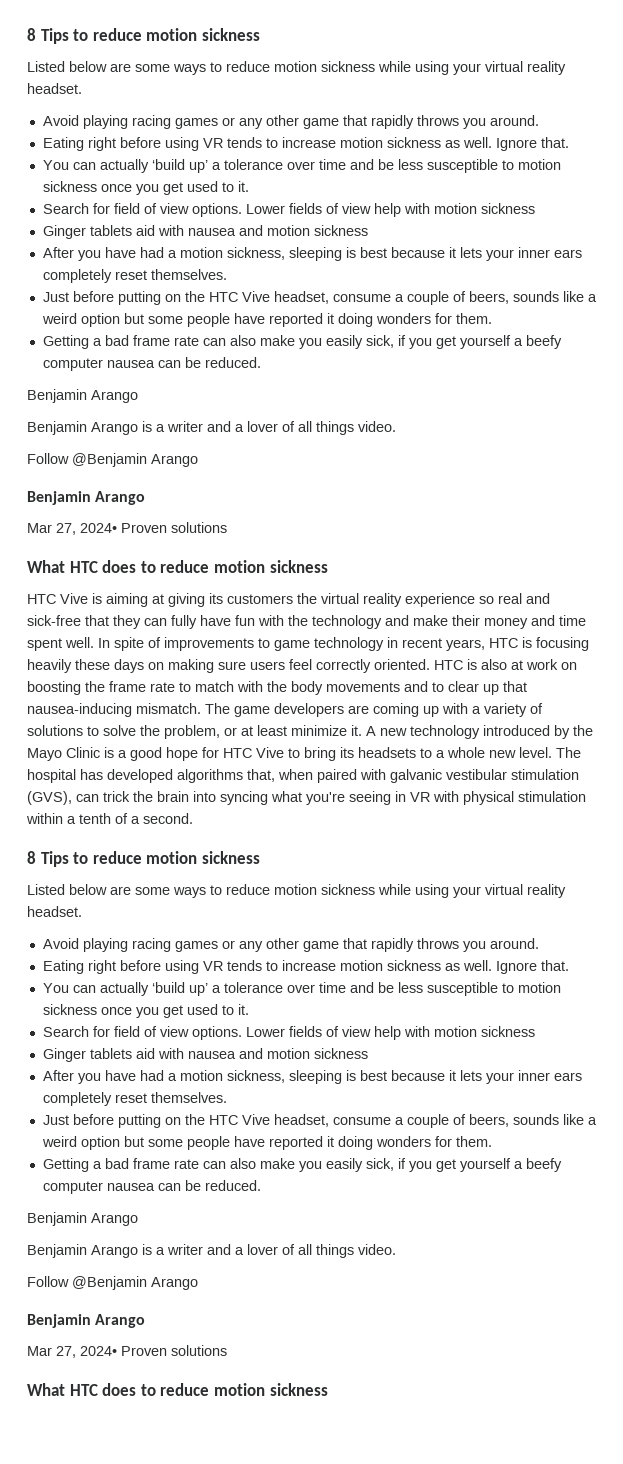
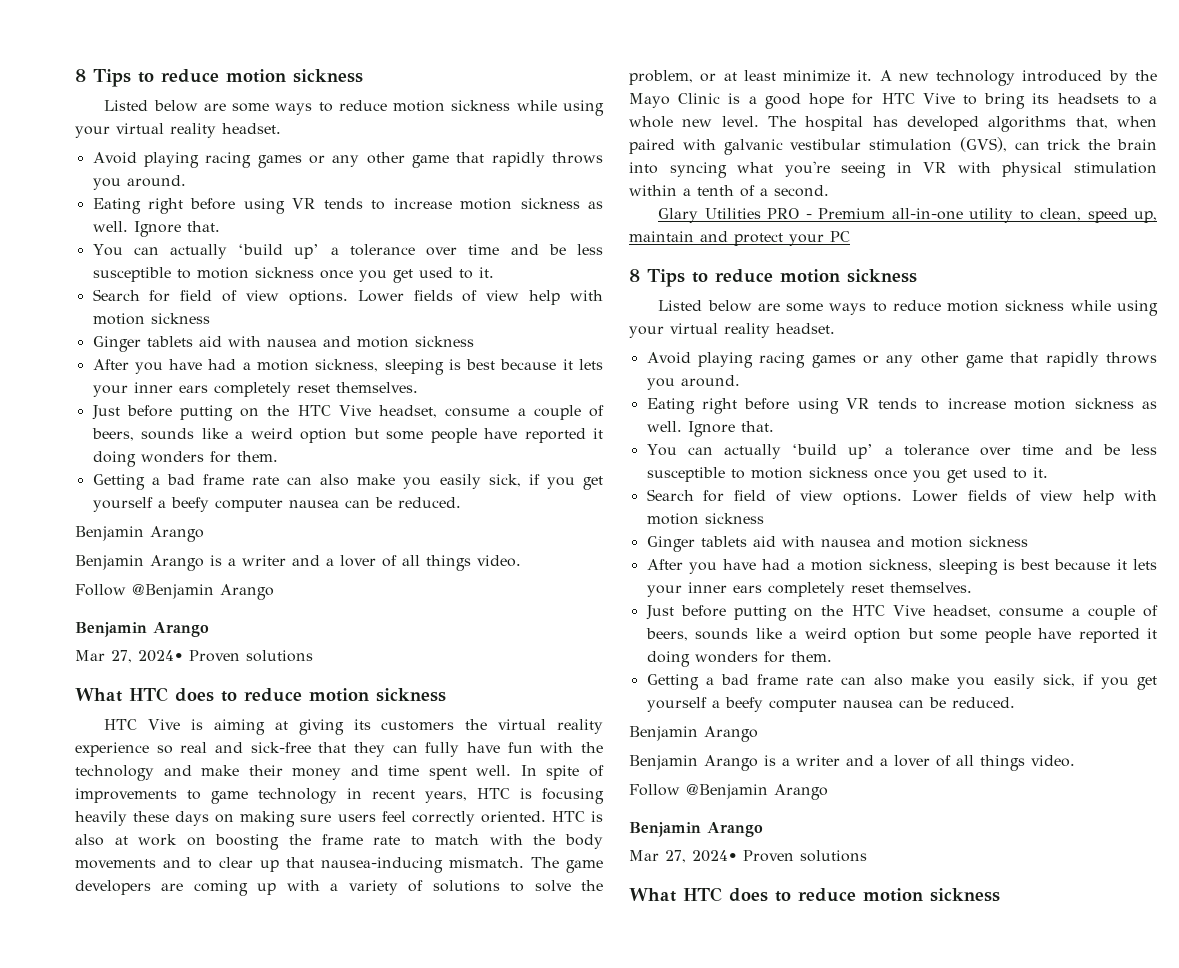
+ Glary Utilities PRO - Premium all-in-one utility to clean, speed up, maintain and protect your PC

